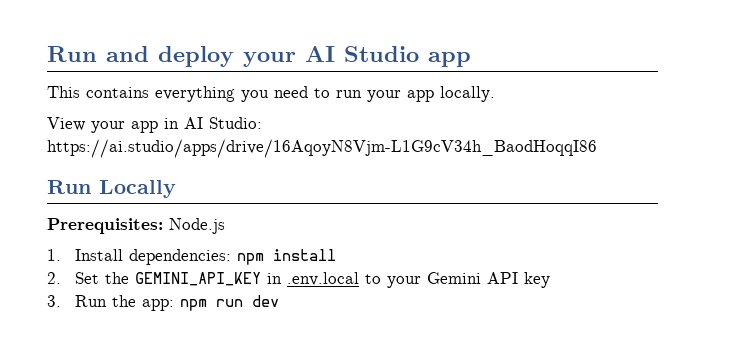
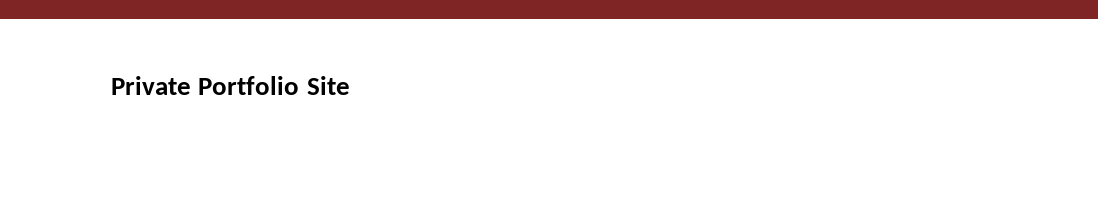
- Run and deploy your AI Studio app
- This contains everything you need to run your app locally.
- View your app in AI Studio: https://ai.studio/apps/drive/16AqoyN8Vjm-L1G9cV34h_BaodHoqqI86
- Run Locally
- Prerequisites: Node.js
- 1. Install dependencies: npm install
- 2. Set the GEMINI_API_KEY in .env.local to your Gemini API key
- 3. Run the app: npm run dev
+ Private Portfolio Site

